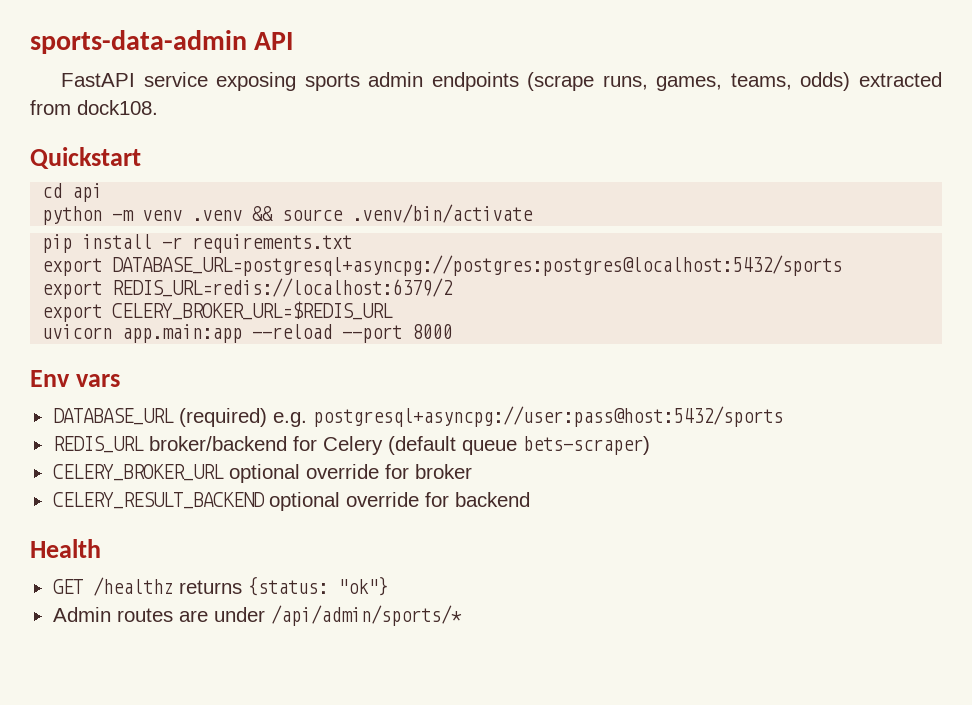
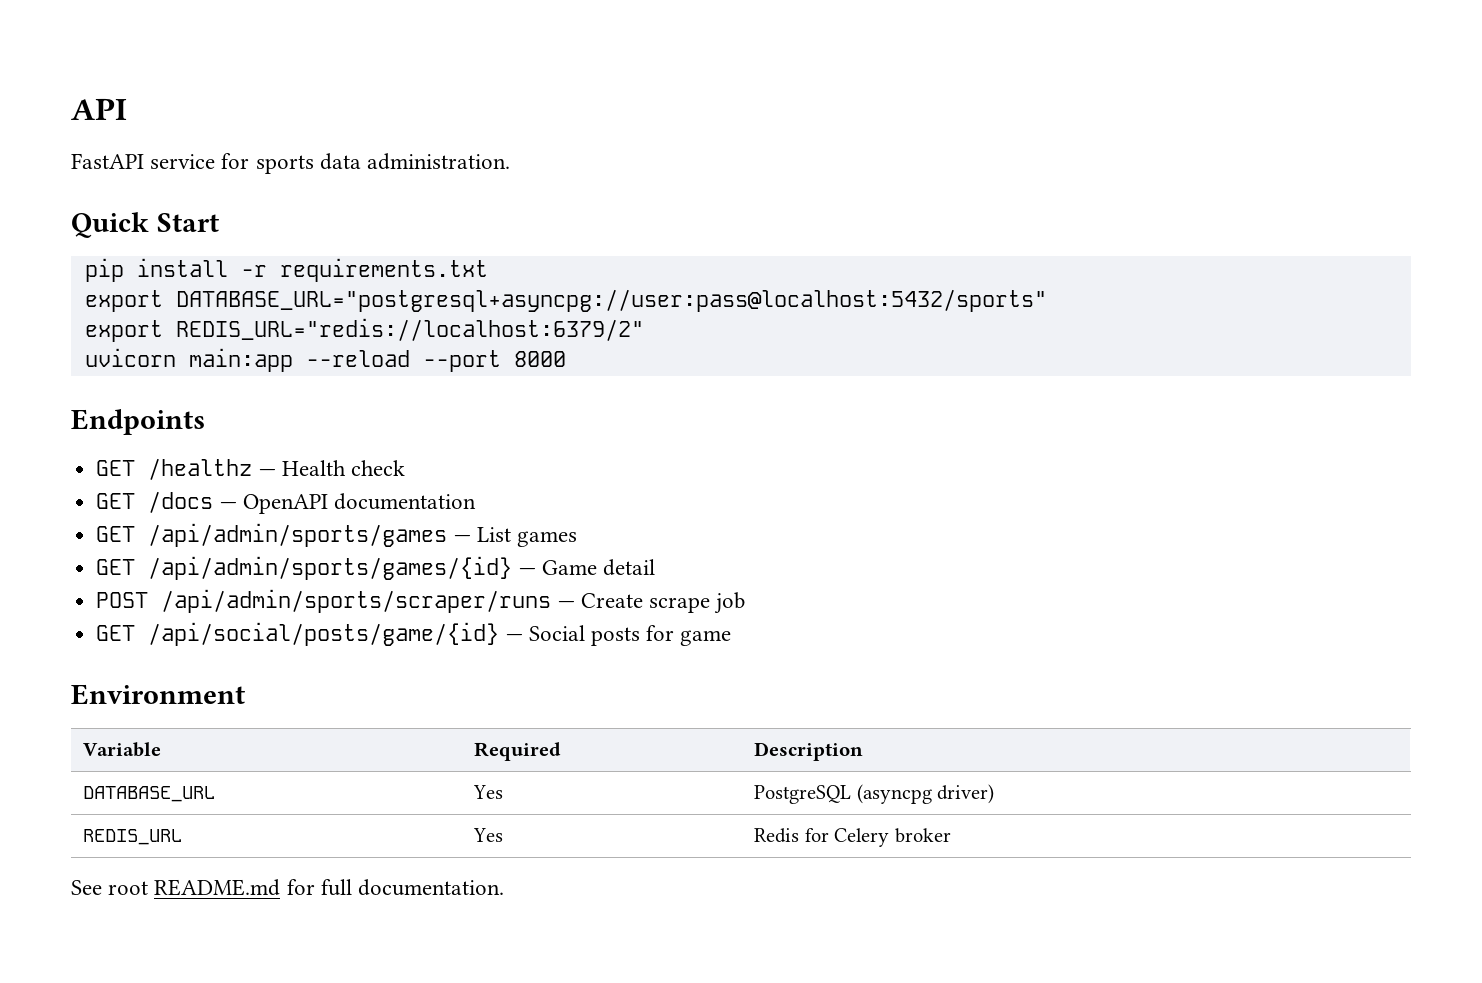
- sports-data-admin API
+ API
- FastAPI service exposing sports admin endpoints (scrape runs, games, teams, odds) extracted from dock108.
- Quickstart
- cd api
- python -m venv .venv && source .venv/bin/activate
+ FastAPI service for sports data administration.
+ Quick Start
- export DATABASE_URL=postgresql+asyncpg://postgres:postgres@localhost:5432/sports
- export REDIS_URL=redis://localhost:6379/2
- export CELERY_BROKER_URL=$REDIS_URL
+ export DATABASE_URL="postgresql+asyncpg://user:pass@localhost:5432/sports"
+ export REDIS_URL="redis://localhost:6379/2"
- uvicorn app.main:app --reload --port 8000
+ uvicorn main:app --reload --port 8000
- Env vars
- DATABASE_URL (required) e.g. postgresql+asyncpg://user:pass@host:5432/sports
- REDIS_URL broker/backend for Celery (default queue bets-scraper)
- CELERY_BROKER_URL optional override for broker
- CELERY_RESULT_BACKEND optional override for backend
- Health
- GET /healthz returns {status: "ok"}
- Admin routes are under /api/admin/sports/*
+ Endpoints
+ GET /healthz — Health check
+ GET /docs — OpenAPI documentation
+ GET /api/admin/sports/games — List games
+ GET /api/admin/sports/games/{id} — Game detail
+ POST /api/admin/sports/scraper/runs — Create scrape job
+ GET /api/social/posts/game/{id} — Social posts for game
+ Environment
+ Variable | Required | Description
+ DATABASE_URL | Yes | PostgreSQL (asyncpg driver)
+ REDIS_URL | Yes | Redis for Celery broker
+ See root README.md for full documentation.

